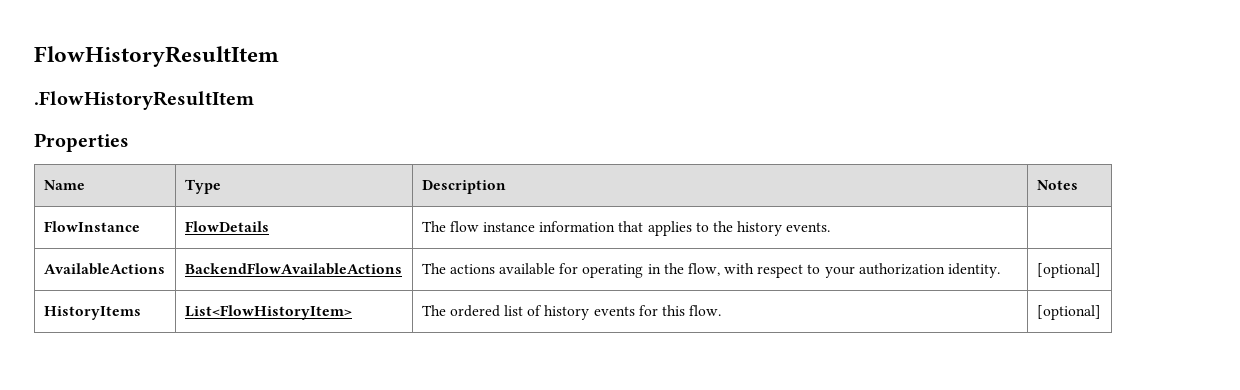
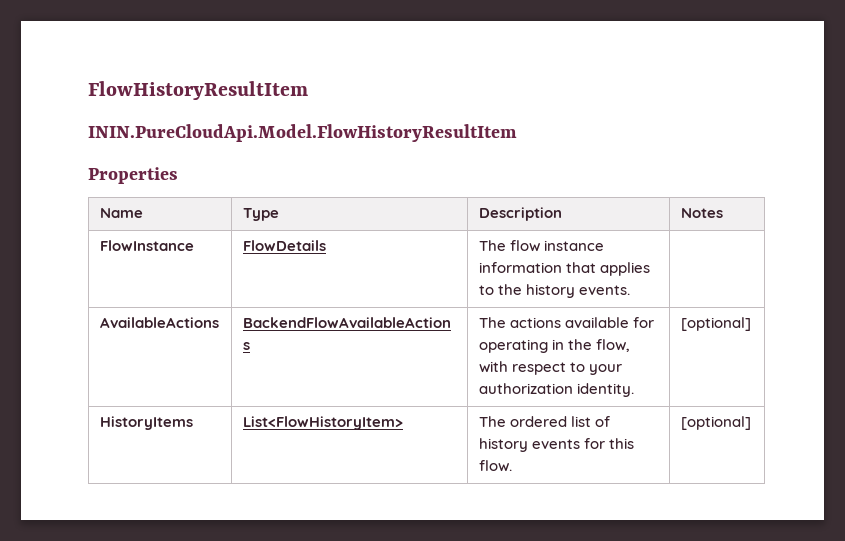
- .FlowHistoryResultItem
+ ININ.PureCloudApi.Model.FlowHistoryResultItem

